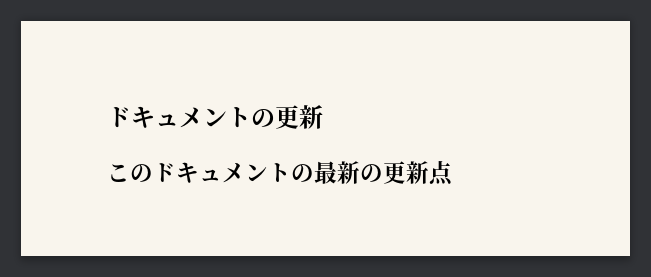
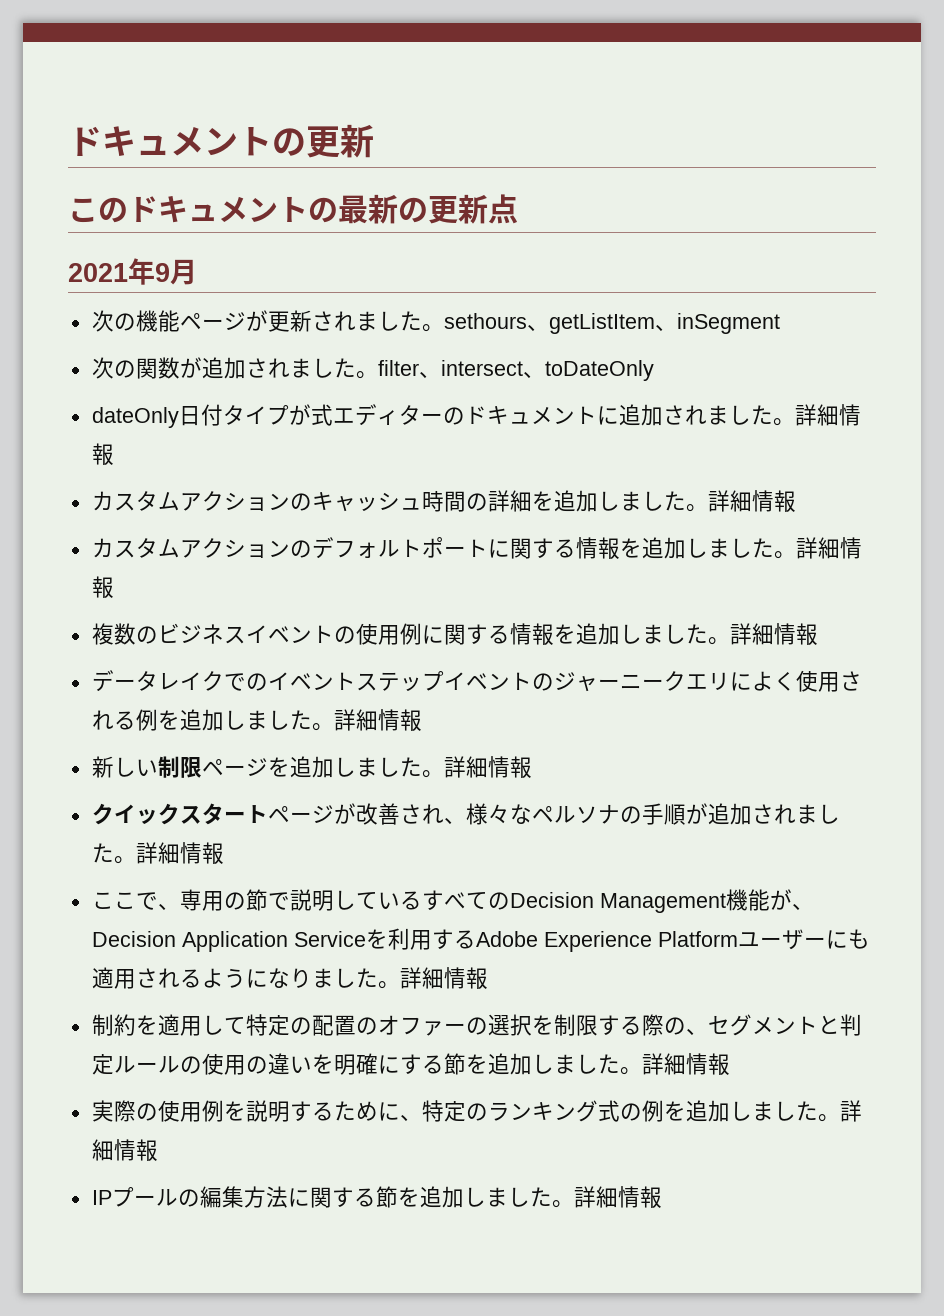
+ 2021年9月
+ 次の機能ページが更新されました。sethours、getListItem、inSegment
+ 次の関数が追加されました。filter、intersect、toDateOnly
+ dateOnly日付タイプが式エディターのドキュメントに追加されました。詳細情報
+ カスタムアクションのキャッシュ時間の詳細を追加しました。詳細情報
+ カスタムアクションのデフォルトポートに関する情報を追加しました。詳細情報
+ 複数のビジネスイベントの使用例に関する情報を追加しました。詳細情報
+ データレイクでのイベントステップイベントのジャーニークエリによく使用される例を追加しました。詳細情報
+ 新しい制限ページを追加しました。詳細情報
+ クイックスタートページが改善され、様々なペルソナの手順が追加されました。詳細情報
+ ここで、専用の節で説明しているすべてのDecision Management機能が、Decision Application Serviceを利用するAdobe Experience Platformユーザーにも適用されるようになりました。詳細情報
+ 制約を適用して特定の配置のオファーの選択を制限する際の、セグメントと判定ルールの使用の違いを明確にする節を追加しました。詳細情報
+ 実際の使用例を説明するために、特定のランキング式の例を追加しました。詳細情報
+ IPプールの編集方法に関する節を追加しました。詳細情報

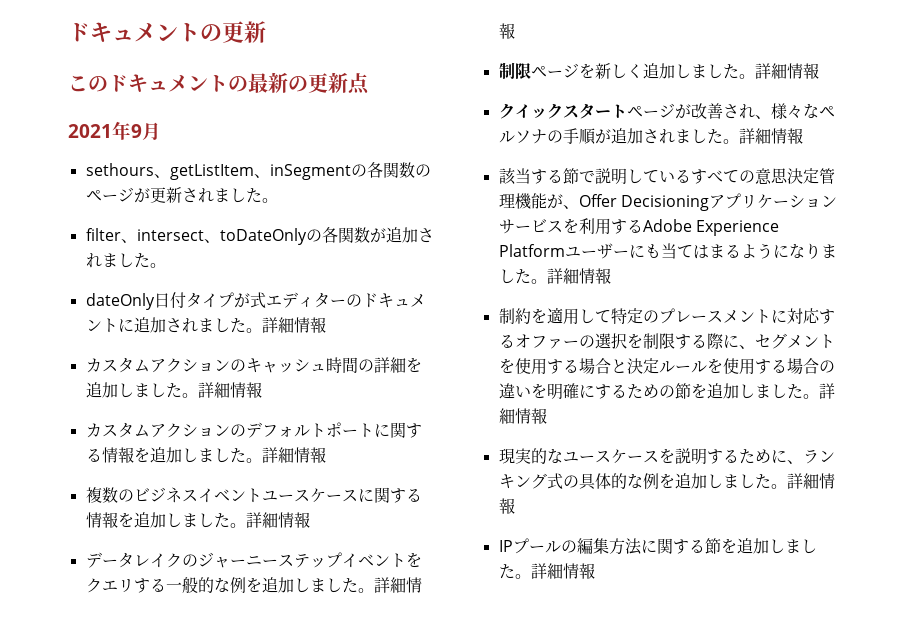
- 次の機能ページが更新されました。sethours、getListItem、inSegment
- 次の関数が追加されました。filter、intersect、toDateOnly
+ sethours、getListItem、inSegmentの各関数のページが更新されました。
+ filter、intersect、toDateOnlyの各関数が追加されました。
- 複数のビジネスイベントの使用例に関する情報を追加しました。
+ 複数のビジネスイベントユースケースに関する情報を追加しました。
- データレイクでのイベントステップイベントのジャーニークエリによく使用される例を追加しました。詳細情報
- 新しい制限ページを追加しました。
+ データレイクのジャーニーステップイベントをクエリする一般的な例を追加しました。詳細情報
+ 制限ページを新しく追加しました。
- ここで、専用の節で説明しているすべてのDecision Management機能が、Decision Application Serviceを利用するAdobe Experience Platformユーザーにも適用されるようになりました。
+ 該当する節で説明しているすべての意思決定管理機能が、Offer Decisioningアプリケーションサービスを利用するAdobe Experience Platformユーザーにも当てはまるようになりました。
- 制約を適用して特定の配置のオファーの選択を制限する際の、セグメントと判定ルールの使用の違いを明確にする節を追加しました。
+ 制約を適用して特定のプレースメントに対応するオファーの選択を制限する際に、セグメントを使用する場合と決定ルールを使用する場合の違いを明確にするための節を追加しました。
- 実際の使用例を説明するために、特定のランキング式の例を追加しました。
+ 現実的なユースケースを説明するために、ランキング式の具体的な例を追加しました。

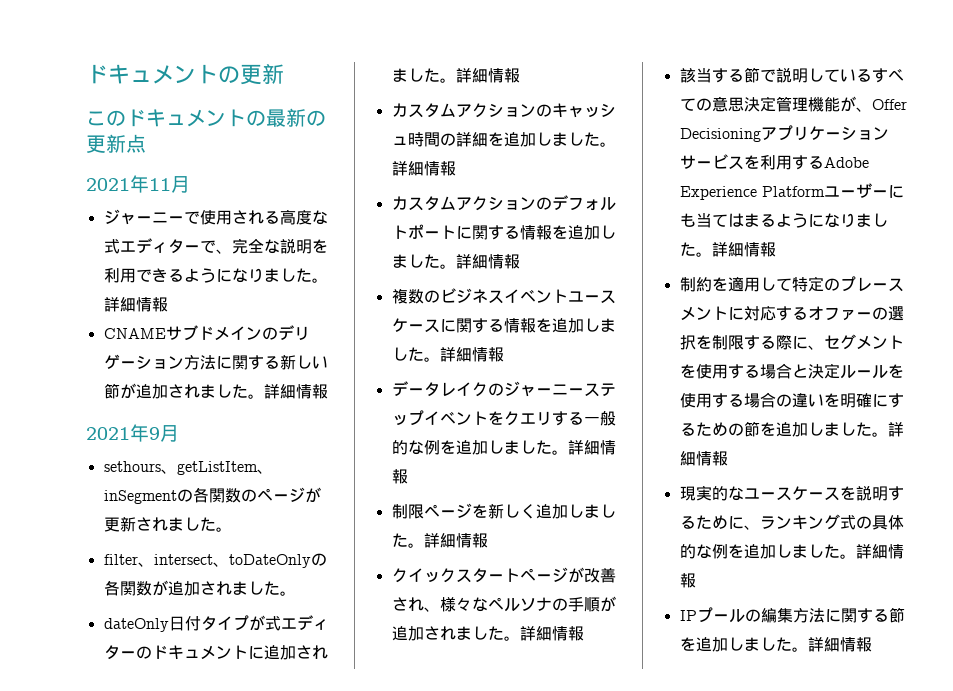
+ 2021年11月
+ ジャーニーで使用される高度な式エディターで、完全な説明を利用できるようになりました。詳細情報
+ CNAMEサブドメインのデリゲーション方法に関する新しい節が追加されました。詳細情報

